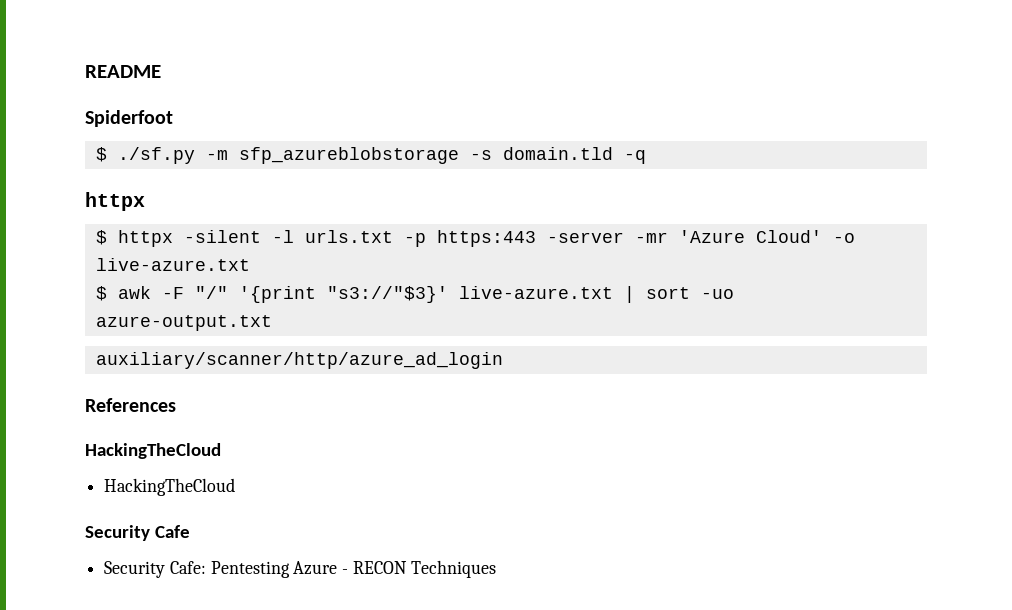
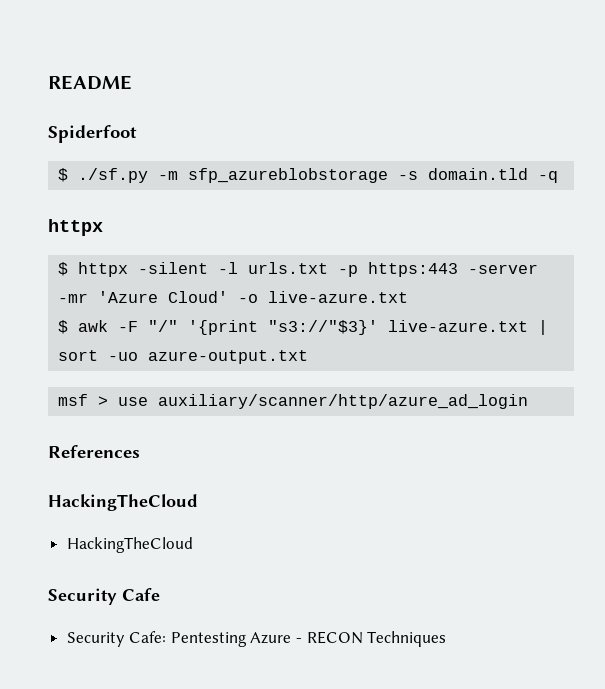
- auxiliary/scanner/http/azure_ad_login
+ msf > use auxiliary/scanner/http/azure_ad_login

